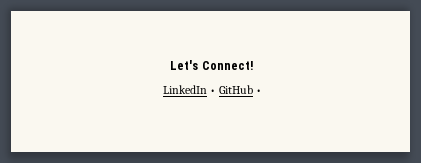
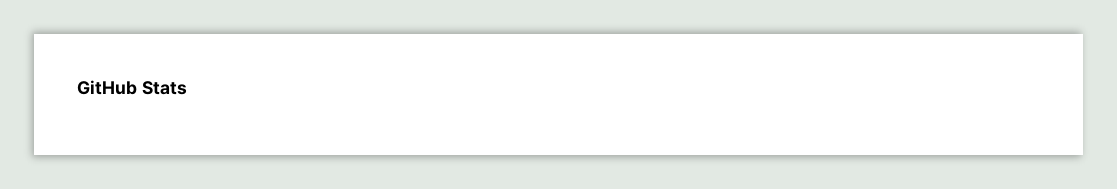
- Let's Connect!
- LinkedIn • GitHub •
+ GitHub Stats

